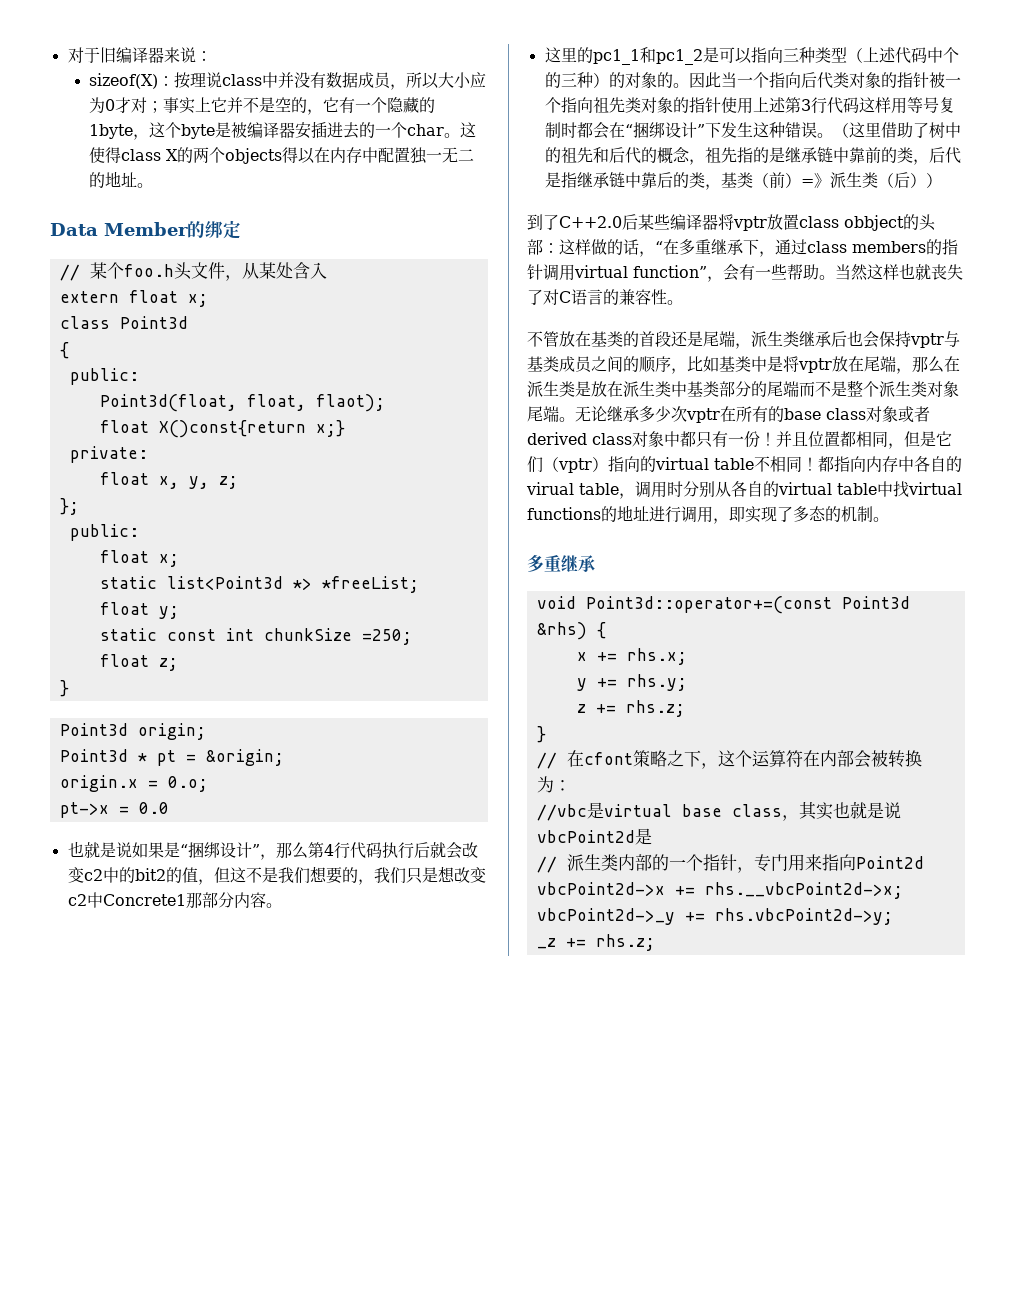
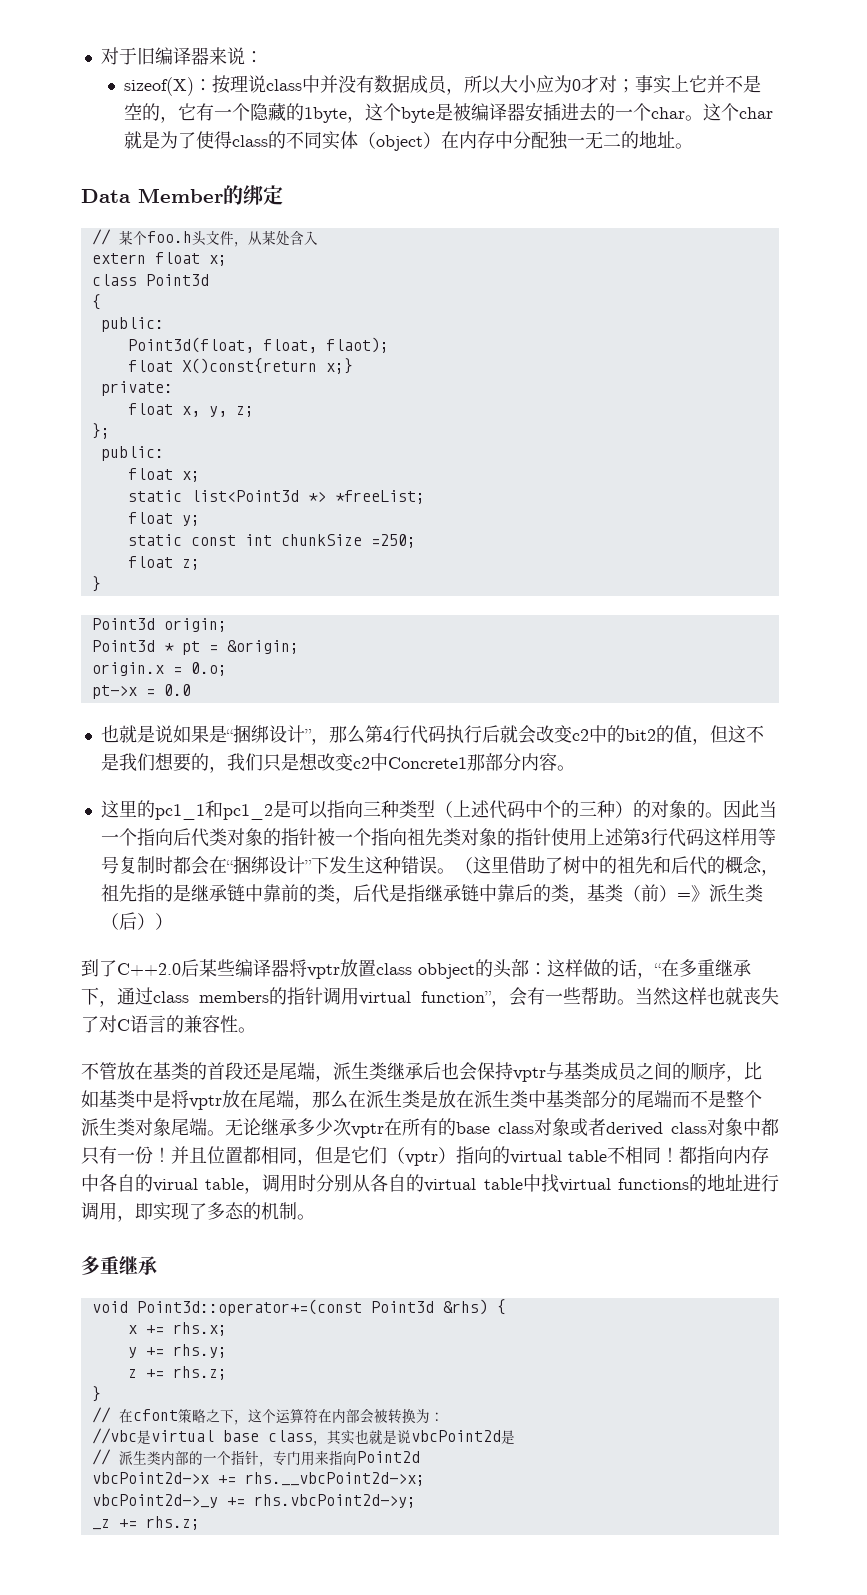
- 这使得class X的两个objects得以在内存中配置独一无二的地址。
+ 这个char就是为了使得class的不同实体（object）在内存中分配独一无二的地址。

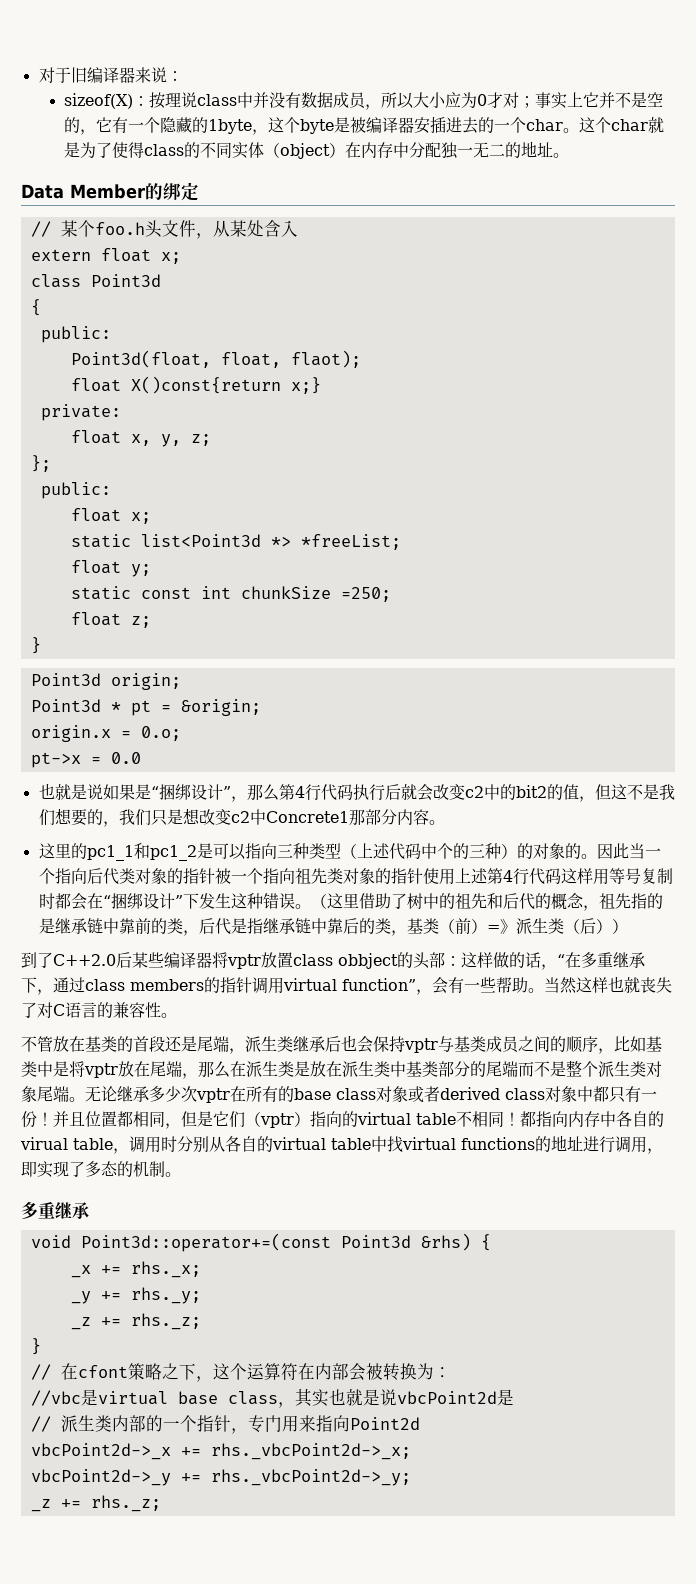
- 因此当一个指向后代类对象的指针被一个指向祖先类对象的指针使用上述第3行代码这样用等号复制时都会在“捆绑设计”下发生这种错误。
+ 因此当一个指向后代类对象的指针被一个指向祖先类对象的指针使用上述第4行代码这样用等号复制时都会在“捆绑设计”下发生这种错误。
- x += rhs.x;
- y += rhs.y;
- z += rhs.z;
+ _x += rhs._x;
+ _y += rhs._y;
+ _z += rhs._z;
- vbcPoint2d->x += rhs.__vbcPoint2d->x;
+ vbcPoint2d->_x += rhs._vbcPoint2d->_x;
- vbcPoint2d->_y += rhs.vbcPoint2d->y;
- _z += rhs.z;
+ vbcPoint2d->_y += rhs._vbcPoint2d->_y;
+ _z += rhs._z;

